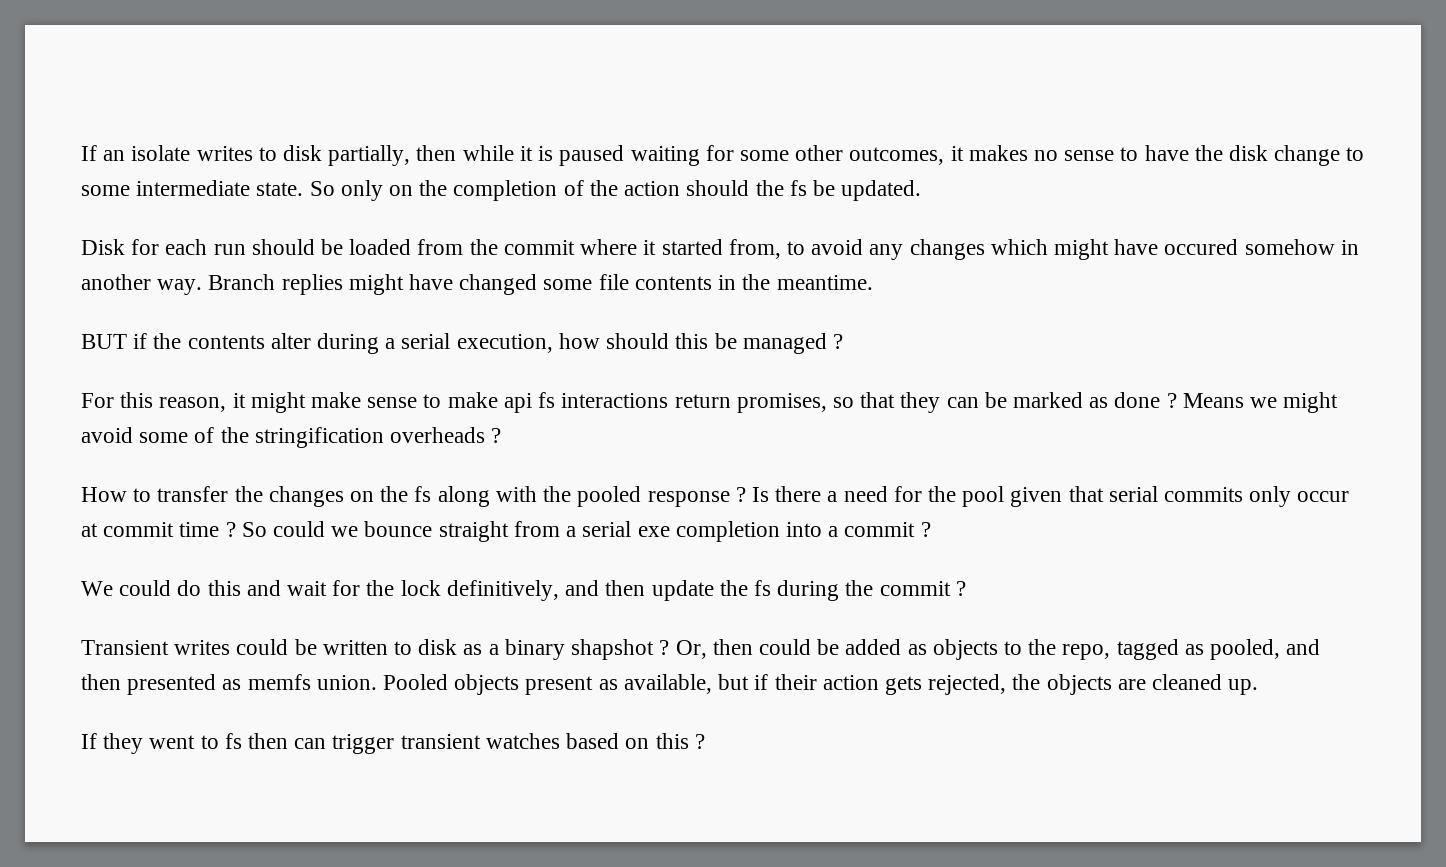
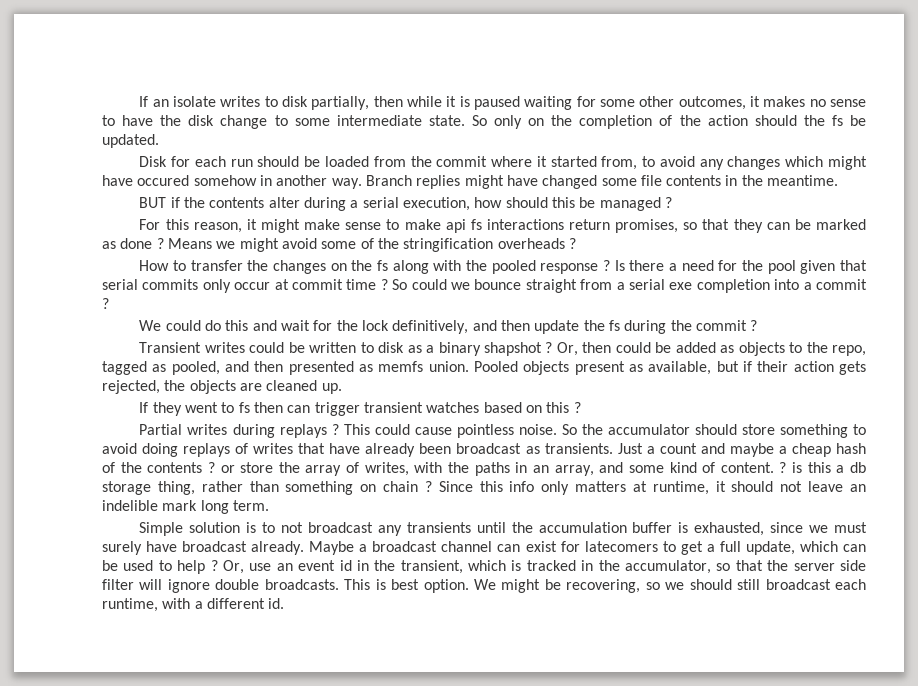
+ Partial writes during replays ? This could cause pointless noise. So the accumulator should store something to avoid doing replays of writes that have already been broadcast as transients. Just a count and maybe a cheap hash of the contents ? or store the array of writes, with the paths in an array, and some kind of content. ? is this a db storage thing, rather than something on chain ? Since this info only matters at runtime, it should not leave an indelible mark long term.
+ Simple solution is to not broadcast any transients until the accumulation buffer is exhausted, since we must surely have broadcast already. Maybe a broadcast channel can exist for latecomers to get a full update, which can be used to help ? Or, use an event id in the transient, which is tracked in the accumulator, so that the server side filter will ignore double broadcasts. This is best option. We might be recovering, so we should still broadcast each runtime, with a different id.

